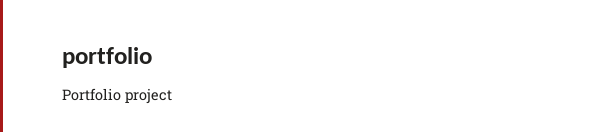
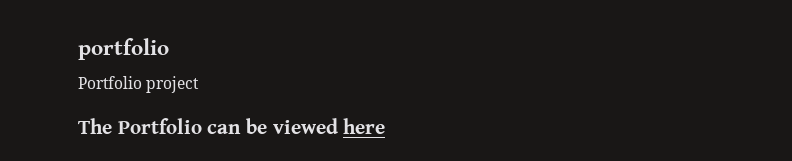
+ The Portfolio can be viewed here

